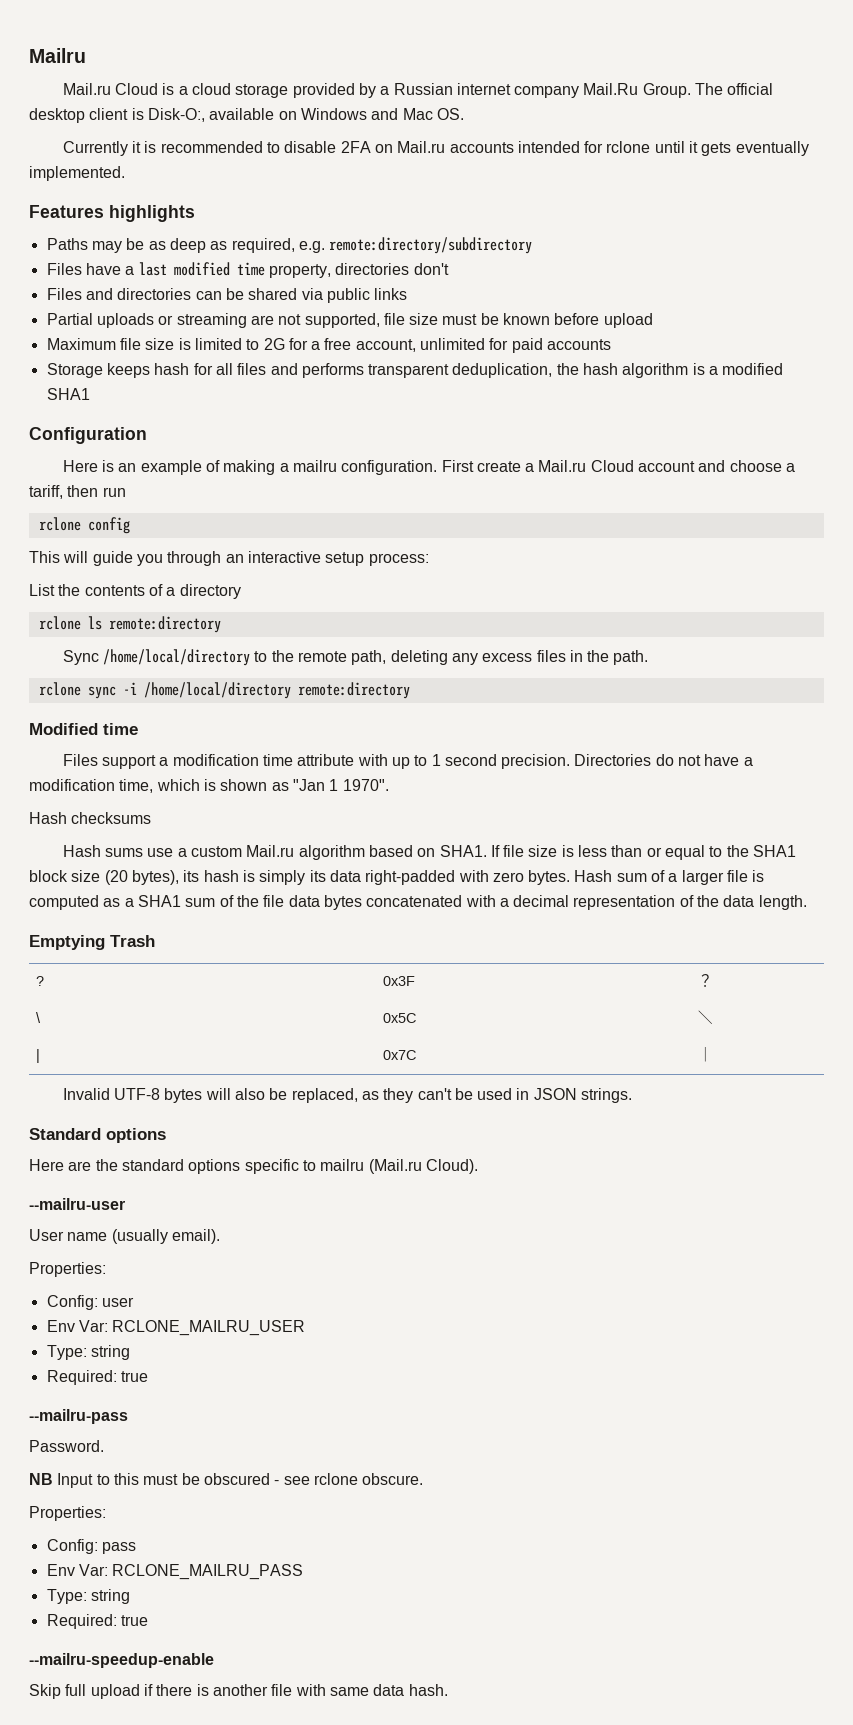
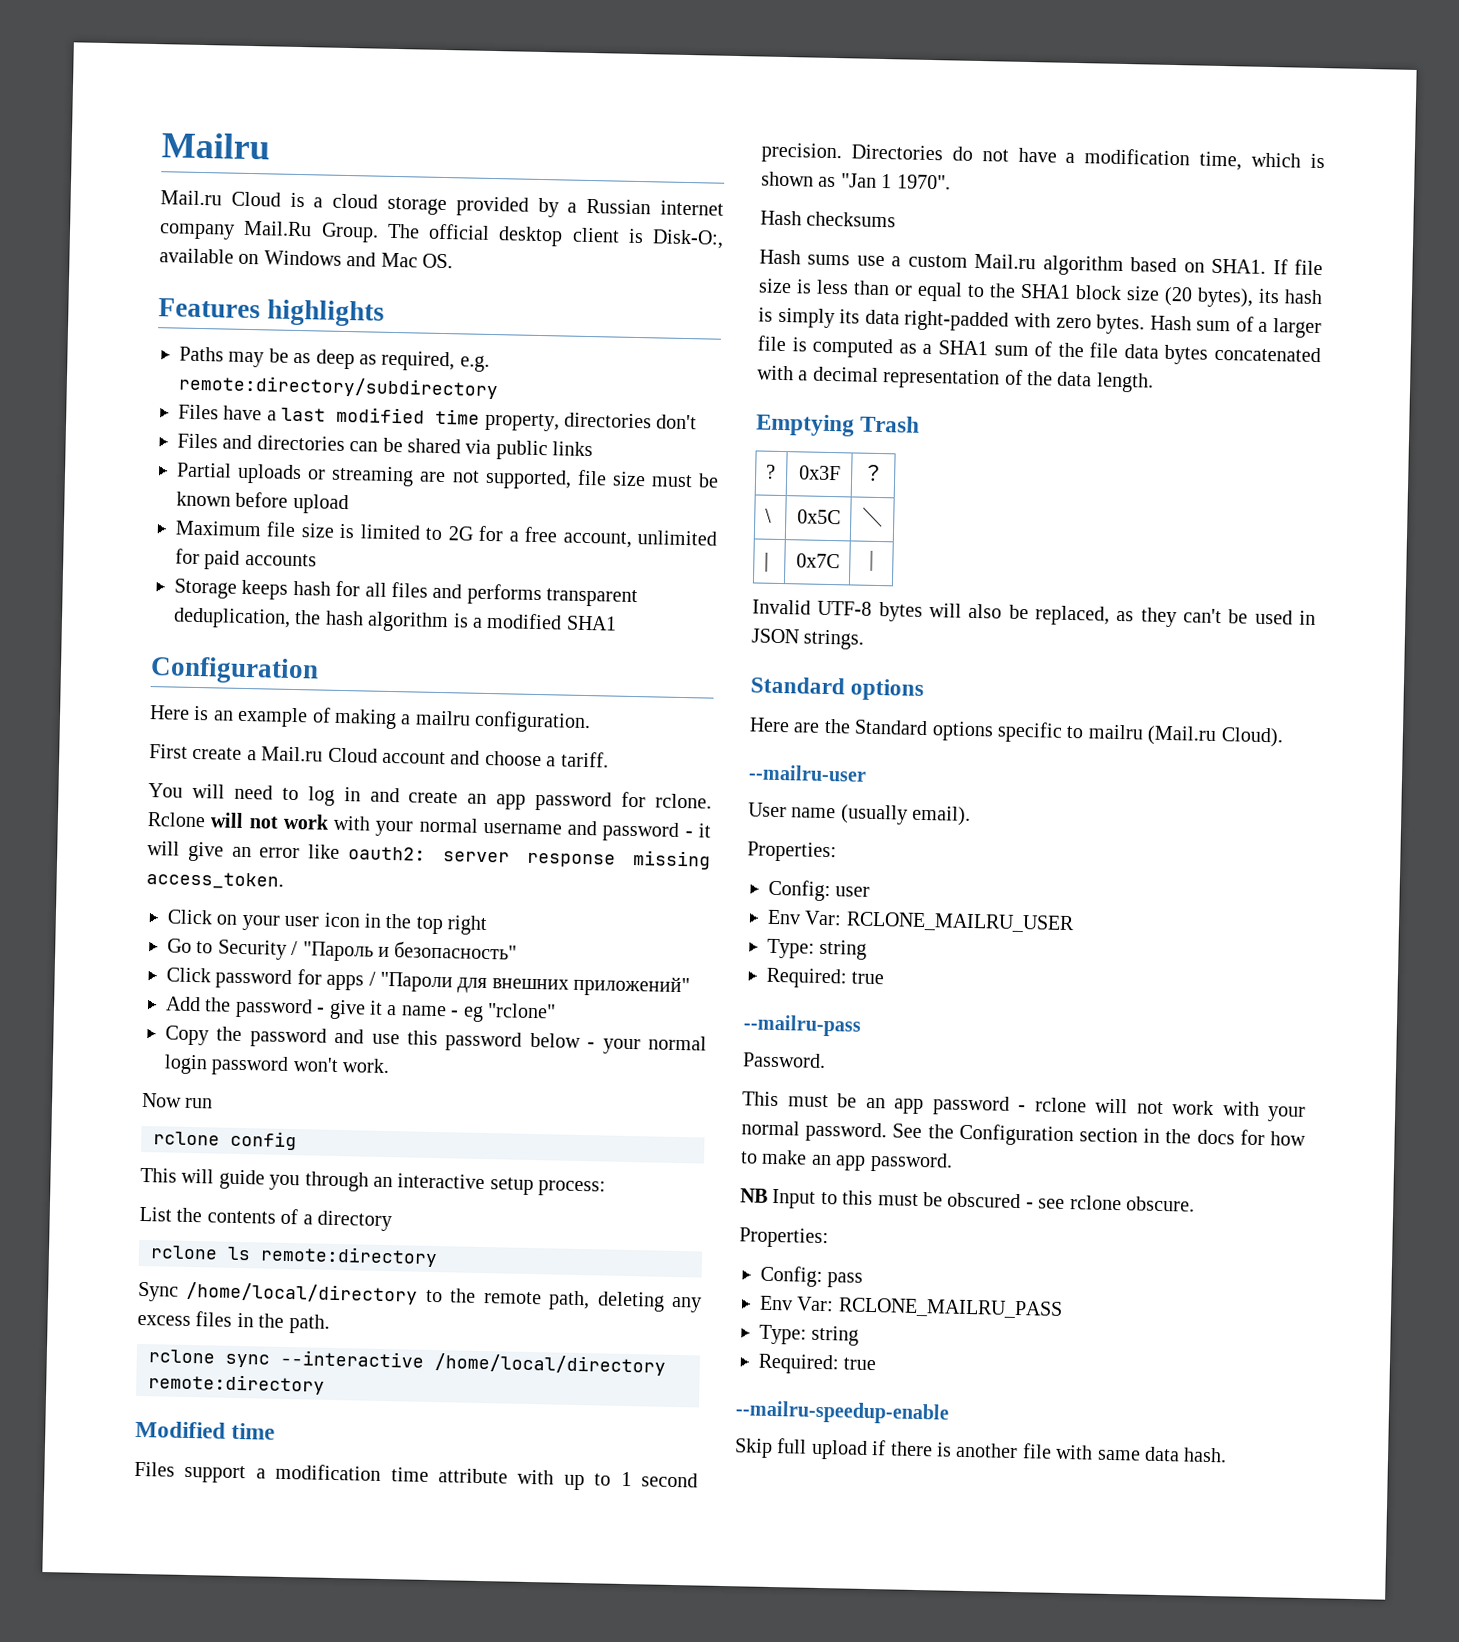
- Currently it is recommended to disable 2FA on Mail.ru accounts intended for rclone until it gets eventually implemented.
- Here is an example of making a mailru configuration. First create a Mail.ru Cloud account and choose a tariff, then run
+ Here is an example of making a mailru configuration.
+ First create a Mail.ru Cloud account and choose a tariff.
+ You will need to log in and create an app password for rclone. Rclone will not work with your normal username and password - it will give an error like oauth2: server response missing access_token.
+ Click on your user icon in the top right
+ Go to Security / "Пароль и безопасность"
+ Click password for apps / "Пароли для внешних приложений"
+ Add the password - give it a name - eg "rclone"
+ Copy the password and use this password below - your normal login password won't work.
+ Now run
- rclone sync -i /home/local/directory remote:directory
+ rclone sync --interactive /home/local/directory remote:directory
- Here are the standard options specific to mailru (Mail.ru Cloud).
+ Here are the Standard options specific to mailru (Mail.ru Cloud).
+ This must be an app password - rclone will not work with your normal password. See the Configuration section in the docs for how to make an app password.

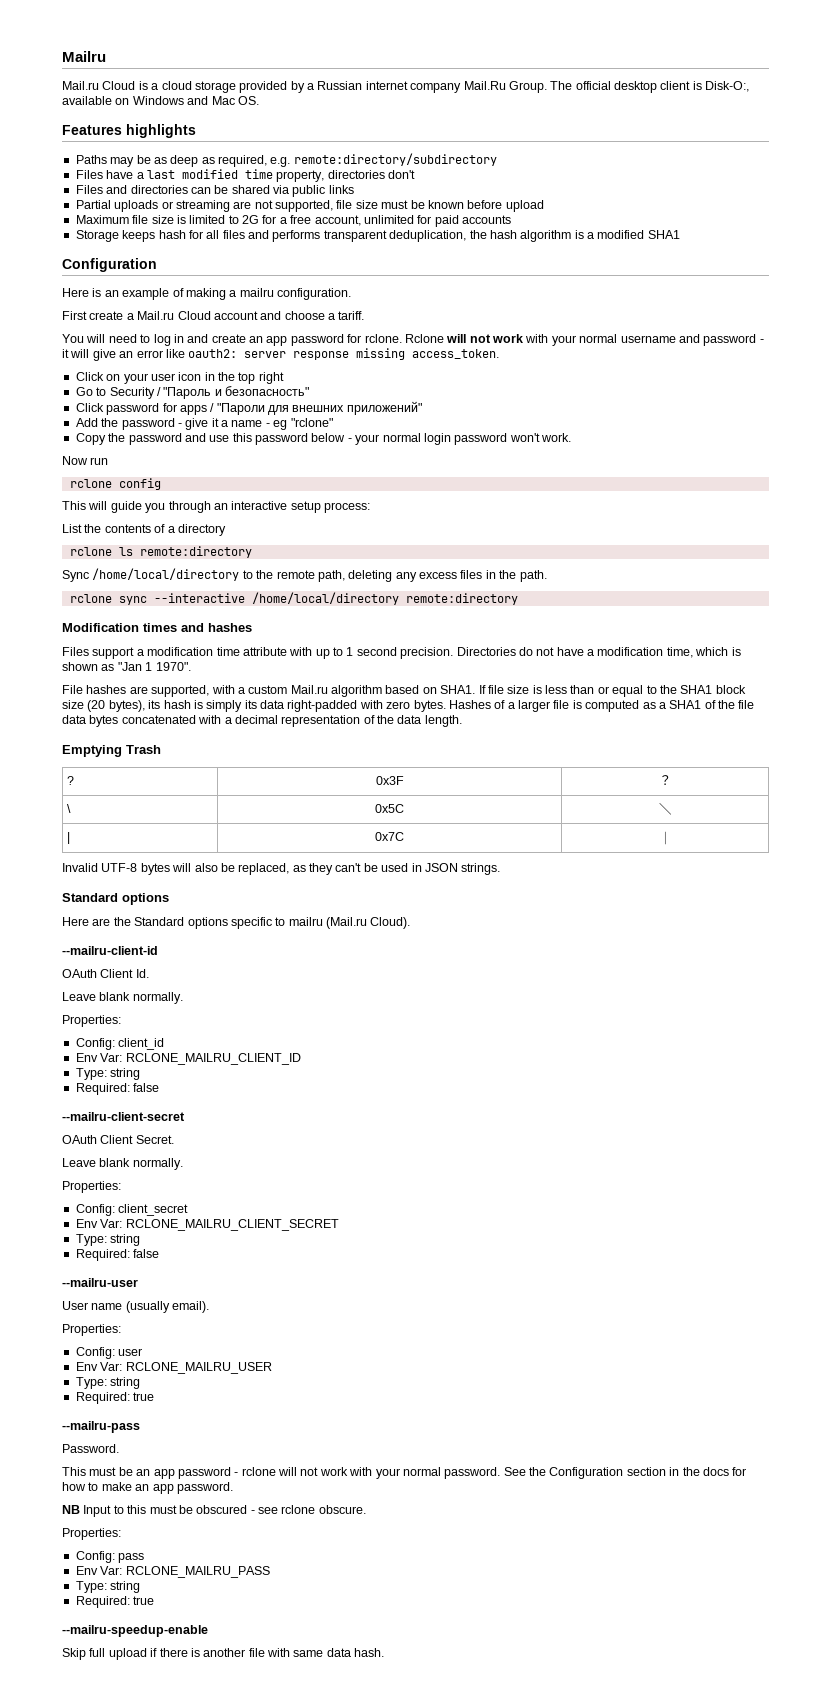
- Modified time
+ Modification times and hashes
- Hash checksums
- Hash sums use a custom Mail.ru algorithm based on SHA1.
+ File hashes are supported, with a custom Mail.ru algorithm based on SHA1.
- Hash sum of a larger file is computed as a SHA1 sum of the file data bytes concatenated with a decimal representation of the data length.
+ Hashes of a larger file is computed as a SHA1 of the file data bytes concatenated with a decimal representation of the data length.
+ --mailru-client-id
+ OAuth Client Id.
+ Leave blank normally.
+ Properties:
+ Config: client_id
+ Env Var: RCLONE_MAILRU_CLIENT_ID
+ Type: string
+ Required: false
+ --mailru-client-secret
+ OAuth Client Secret.
+ Leave blank normally.
+ Properties:
+ Config: client_secret
+ Env Var: RCLONE_MAILRU_CLIENT_SECRET
+ Type: string
+ Required: false

